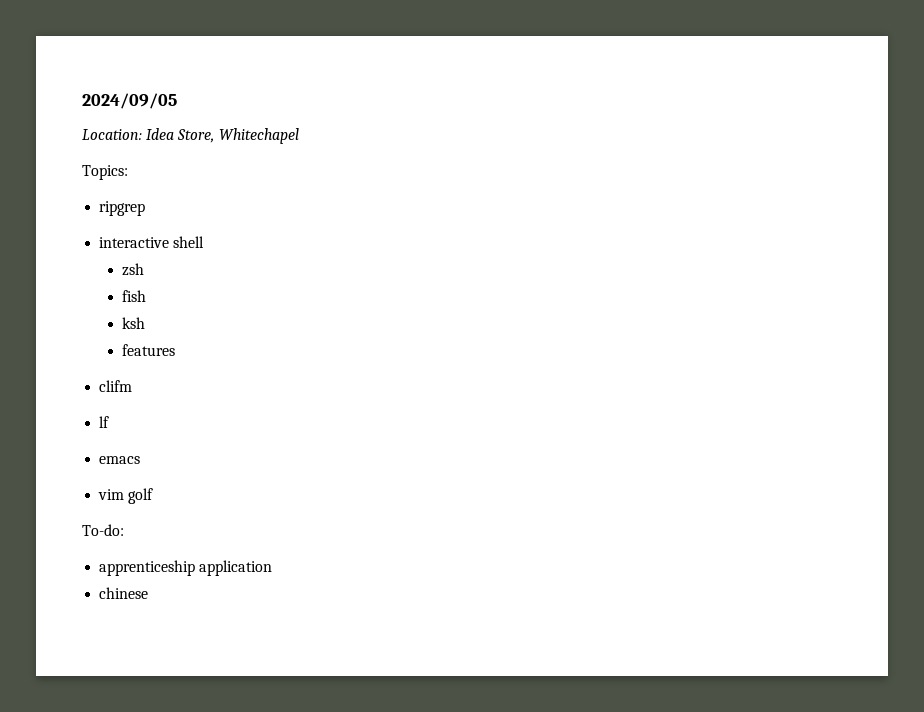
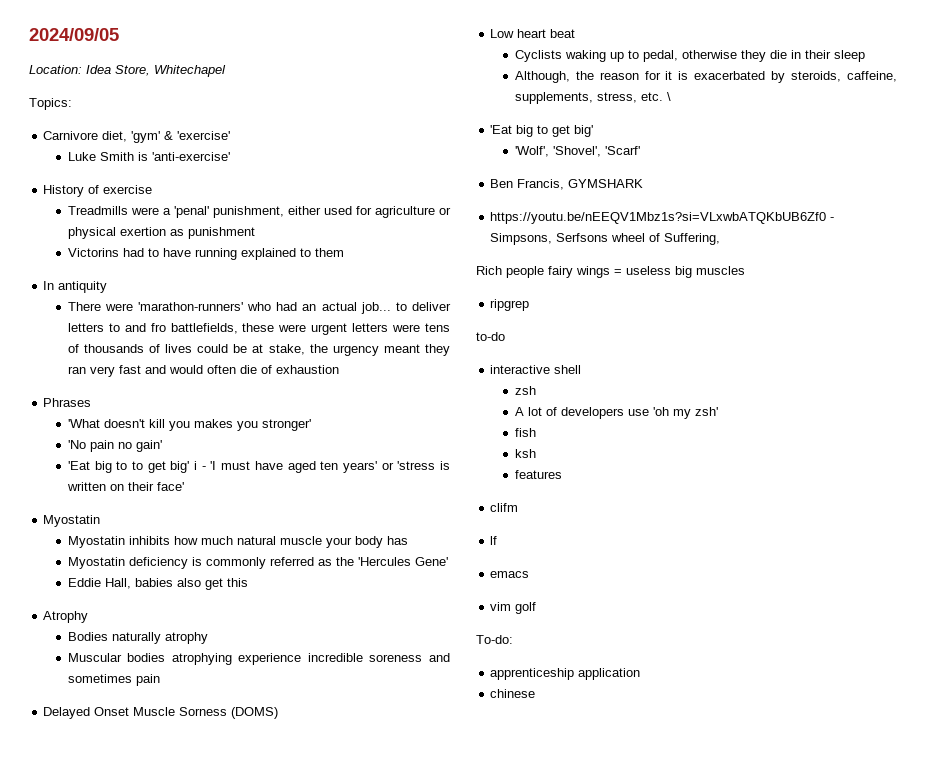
+ Carnivore diet, 'gym' & 'exercise'
+ Luke Smith is 'anti-exercise'
+ History of exercise
+ Treadmills were a 'penal' punishment, either used for agriculture or physical exertion as punishment
+ Victorins had to have running explained to them
+ In antiquity
+ There were 'marathon-runners' who had an actual job... to deliver letters to and fro battlefields, these were urgent letters were tens of thousands of lives could be at stake, the urgency meant they ran very fast and would often die of exhaustion
+ Phrases
+ 'What doesn't kill you makes you stronger'
+ 'No pain no gain'
+ 'Eat big to to get big' i - 'I must have aged ten years' or 'stress is written on their face'
+ Myostatin
+ Myostatin inhibits how much natural muscle your body has
+ Myostatin deficiency is commonly referred as the 'Hercules Gene'
+ Eddie Hall, babies also get this
+ Atrophy
+ Bodies naturally atrophy
+ Muscular bodies atrophying experience incredible soreness and sometimes pain
+ Delayed Onset Muscle Sorness (DOMS)
+ Low heart beat
+ Cyclists waking up to pedal, otherwise they die in their sleep
+ Although, the reason for it is exacerbated by steroids, caffeine, supplements, stress, etc. \
+ 'Eat big to get big'
+ 'Wolf', 'Shovel', 'Scarf'
+ Ben Francis, GYMSHARK
+ https://youtu.be/nEEQV1Mbz1s?si=VLxwbATQKbUB6Zf0 - Simpsons, Serfsons wheel of Suffering,
+ Rich people fairy wings = useless big muscles
+ to-do
+ A lot of developers use 'oh my zsh'

